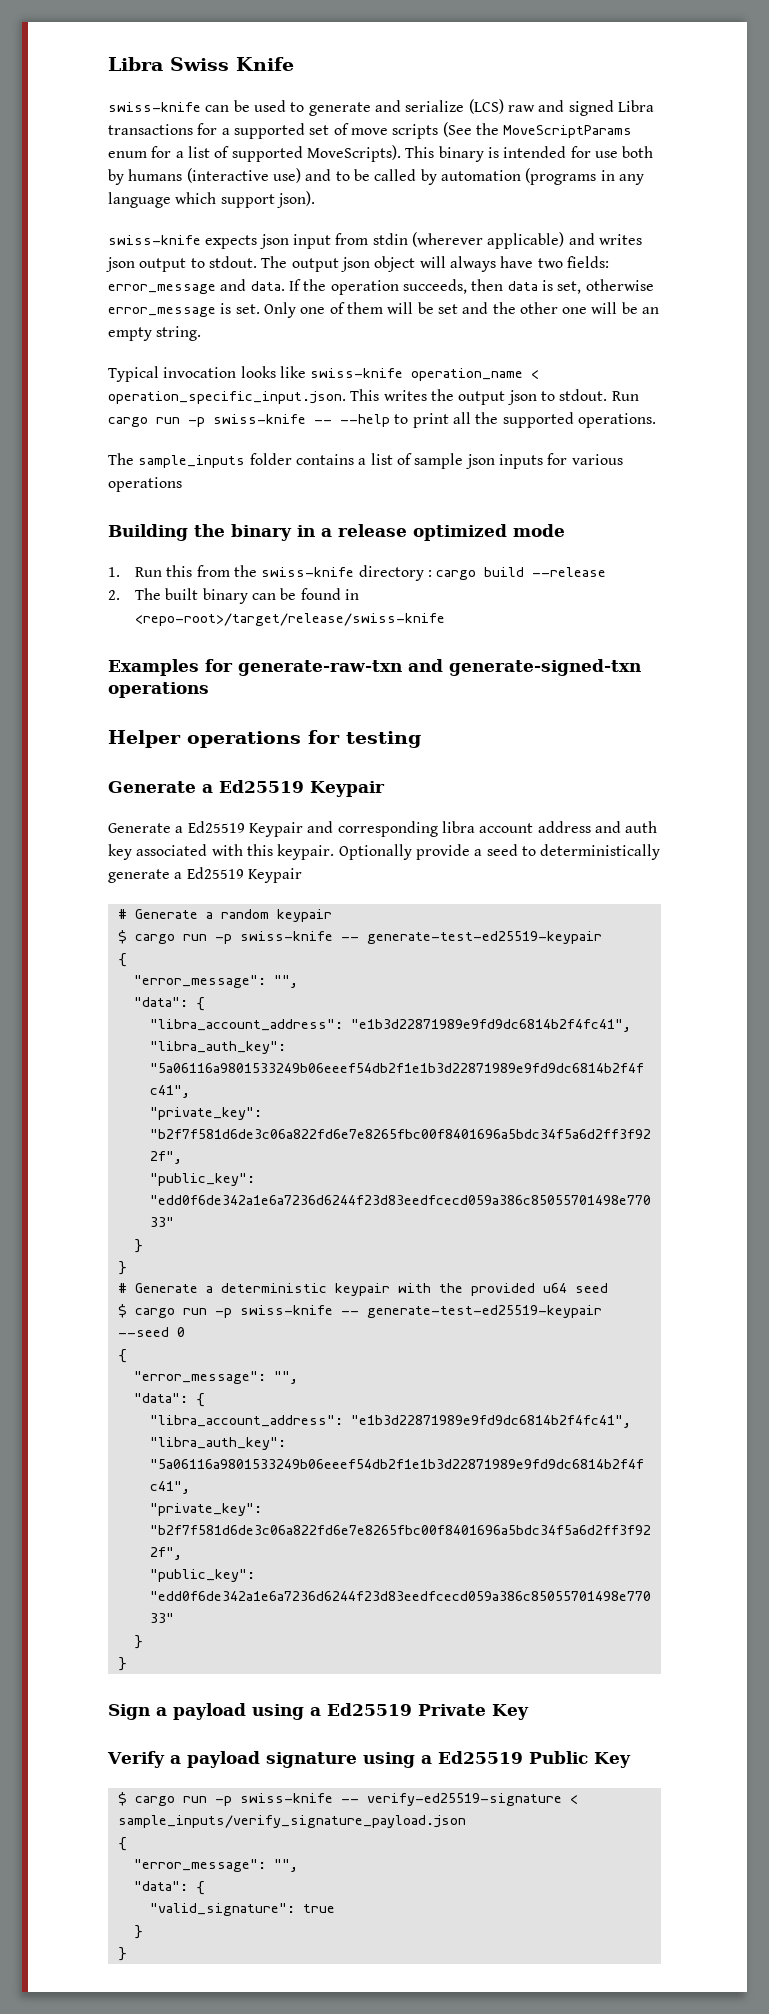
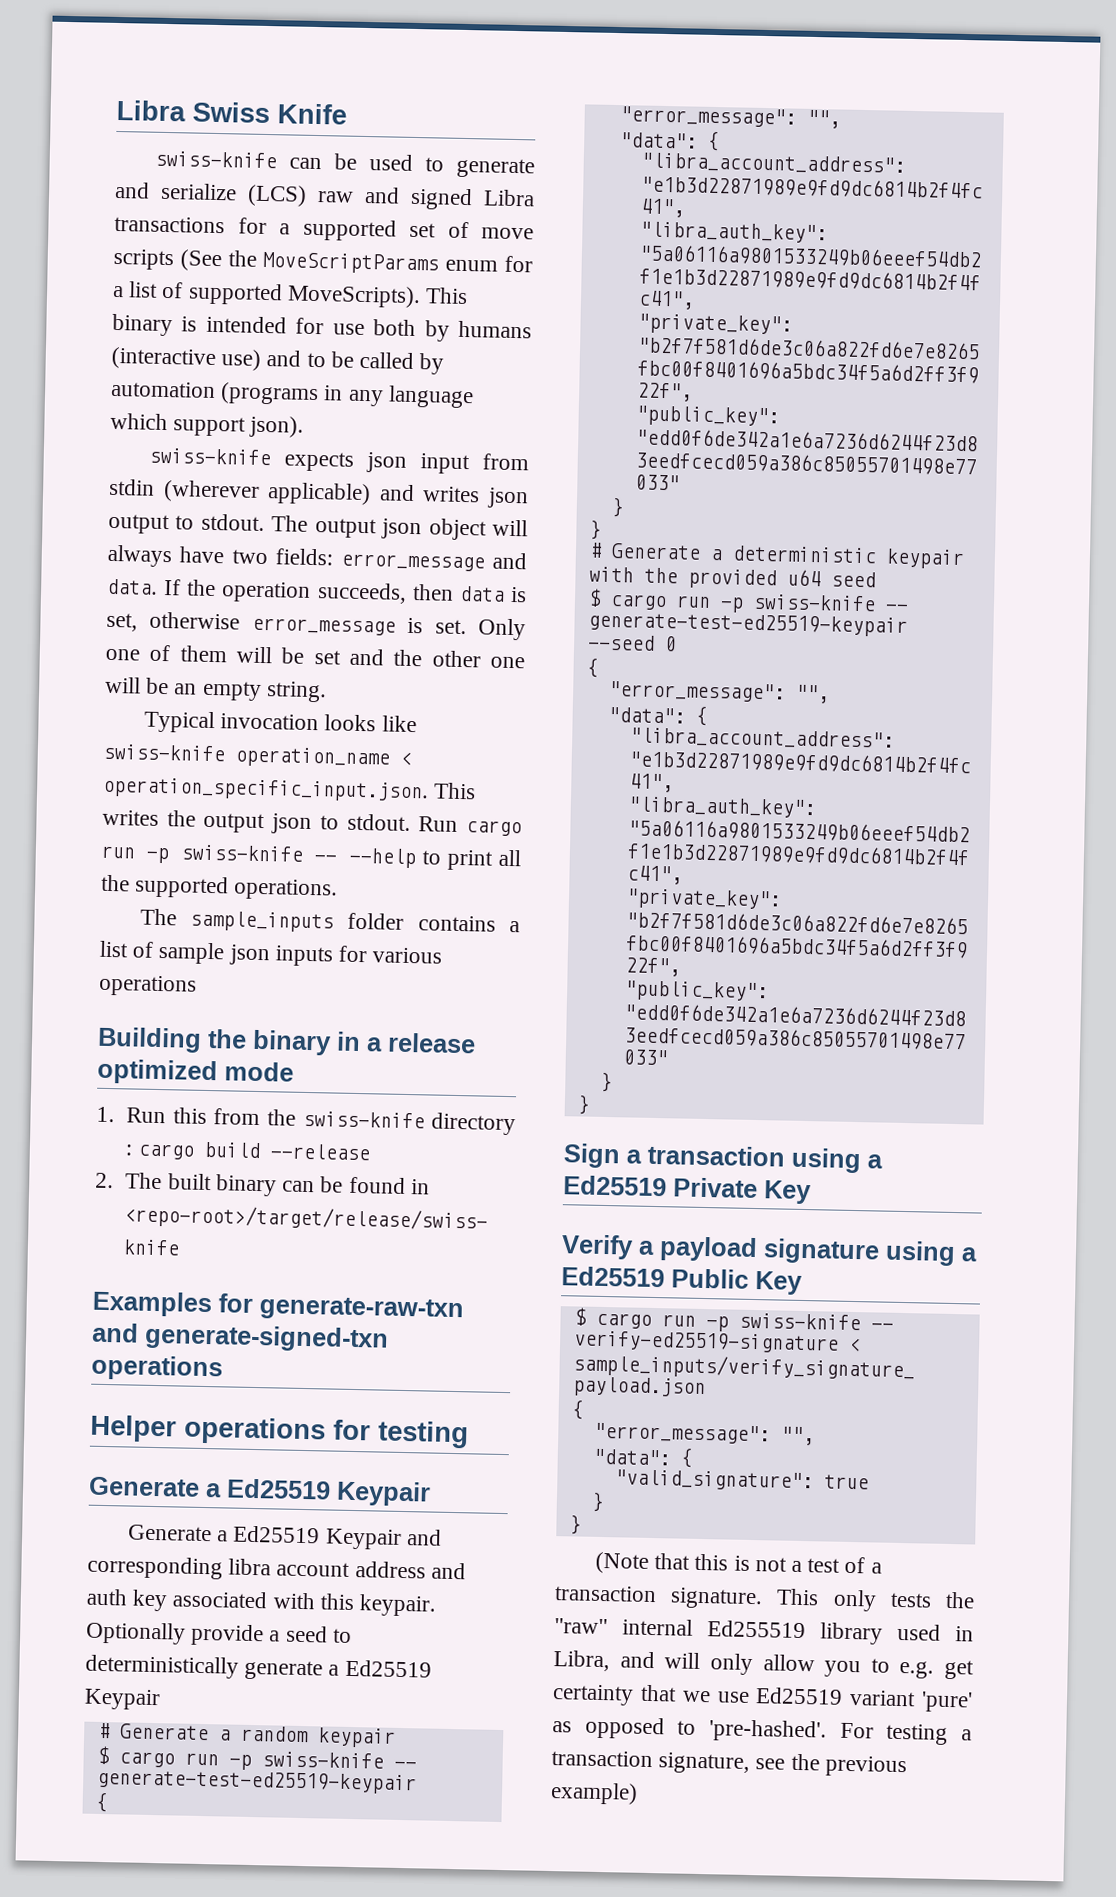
- Sign a payload using a Ed25519 Private Key
+ Sign a transaction using a Ed25519 Private Key
+ (Note that this is not a test of a transaction signature. This only tests the "raw" internal Ed255519 library used in Libra, and will only allow you to e.g. get certainty that we use Ed25519 variant 'pure' as opposed to 'pre-hashed'. For testing a transaction signature, see the previous example)

